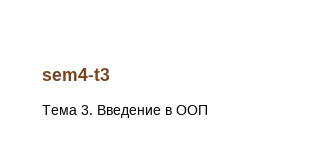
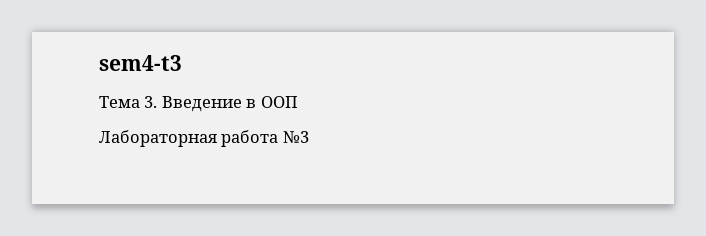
+ Лабораторная работа №3

